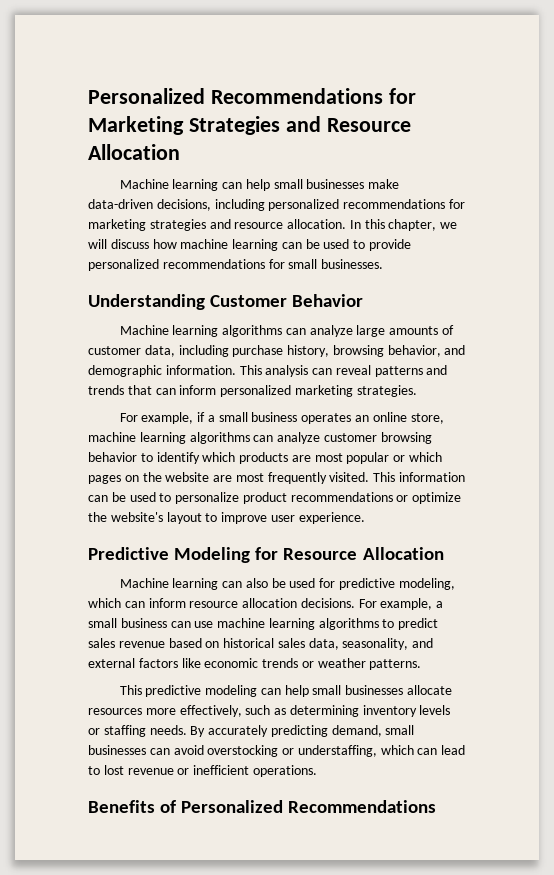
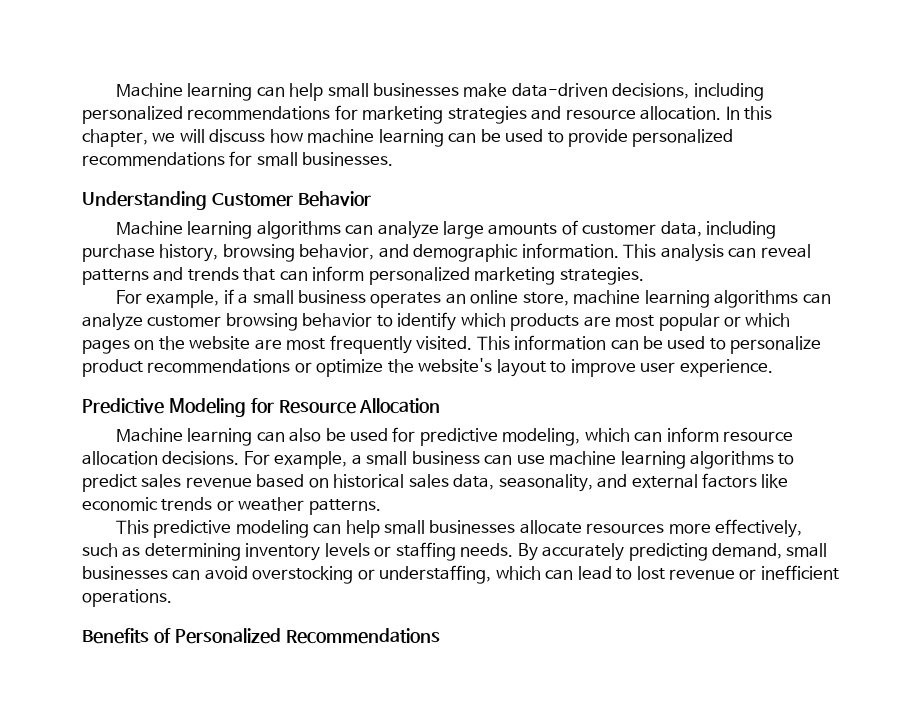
- Personalized Recommendations for Marketing Strategies and Resource Allocation

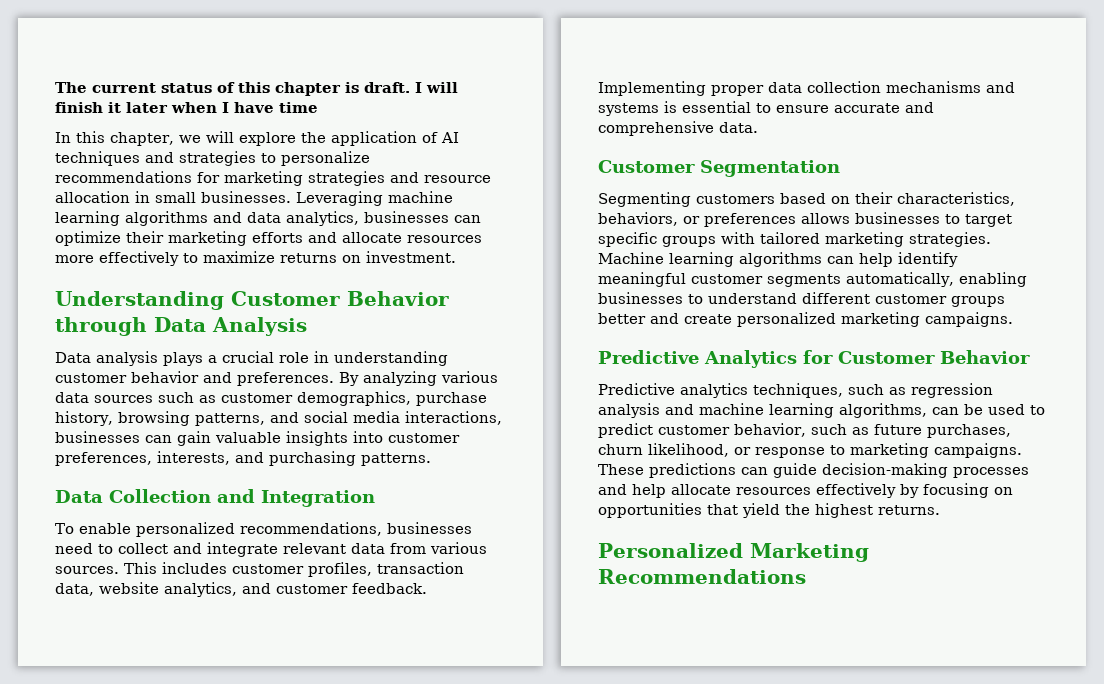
- Machine learning can help small businesses make data-driven decisions, including personalized recommendations for marketing strategies and resource allocation. In this chapter, we will discuss how machine learning can be used to provide personalized recommendations for small businesses.
- Understanding Customer Behavior
- Machine learning algorithms can analyze large amounts of customer data, including purchase history, browsing behavior, and demographic information. This analysis can reveal patterns and trends that can inform personalized marketing strategies.
- For example, if a small business operates an online store, machine learning algorithms can analyze customer browsing behavior to identify which products are most popular or which pages on the website are most frequently visited. This information can be used to personalize product recommendations or optimize the website's layout to improve user experience.
- Predictive Modeling for Resource Allocation
- Machine learning can also be used for predictive modeling, which can inform resource allocation decisions. For example, a small business can use machine learning algorithms to predict sales revenue based on historical sales data, seasonality, and external factors like economic trends or weather patterns.
- This predictive modeling can help small businesses allocate resources more effectively, such as determining inventory levels or staffing needs. By accurately predicting demand, small businesses can avoid overstocking or understaffing, which can lead to lost revenue or inefficient operations.
- Benefits of Personalized Recommendations
+ The current status of this chapter is draft. I will finish it later when I have time
+ In this chapter, we will explore the application of AI techniques and strategies to personalize recommendations for marketing strategies and resource allocation in small businesses. Leveraging machine learning algorithms and data analytics, businesses can optimize their marketing efforts and allocate resources more effectively to maximize returns on investment.
+ Understanding Customer Behavior through Data Analysis
+ Data analysis plays a crucial role in understanding customer behavior and preferences. By analyzing various data sources such as customer demographics, purchase history, browsing patterns, and social media interactions, businesses can gain valuable insights into customer preferences, interests, and purchasing patterns.
+ Data Collection and Integration
+ To enable personalized recommendations, businesses need to collect and integrate relevant data from various sources. This includes customer profiles, transaction data, website analytics, and customer feedback. Implementing proper data collection mechanisms and systems is essential to ensure accurate and comprehensive data.
+ Customer Segmentation
+ Segmenting customers based on their characteristics, behaviors, or preferences allows businesses to target specific groups with tailored marketing strategies. Machine learning algorithms can help identify meaningful customer segments automatically, enabling businesses to understand different customer groups better and create personalized marketing campaigns.
+ Predictive Analytics for Customer Behavior
+ Predictive analytics techniques, such as regression analysis and machine learning algorithms, can be used to predict customer behavior, such as future purchases, churn likelihood, or response to marketing campaigns. These predictions can guide decision-making processes and help allocate resources effectively by focusing on opportunities that yield the highest returns.
+ Personalized Marketing Recommendations

